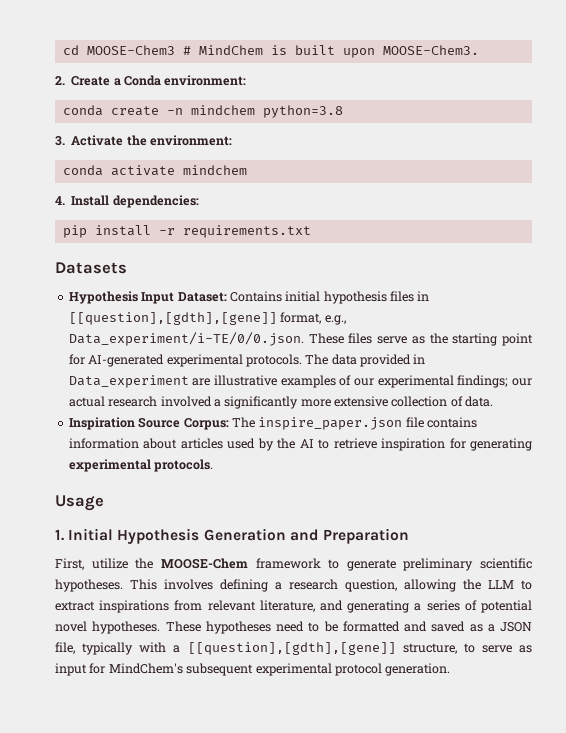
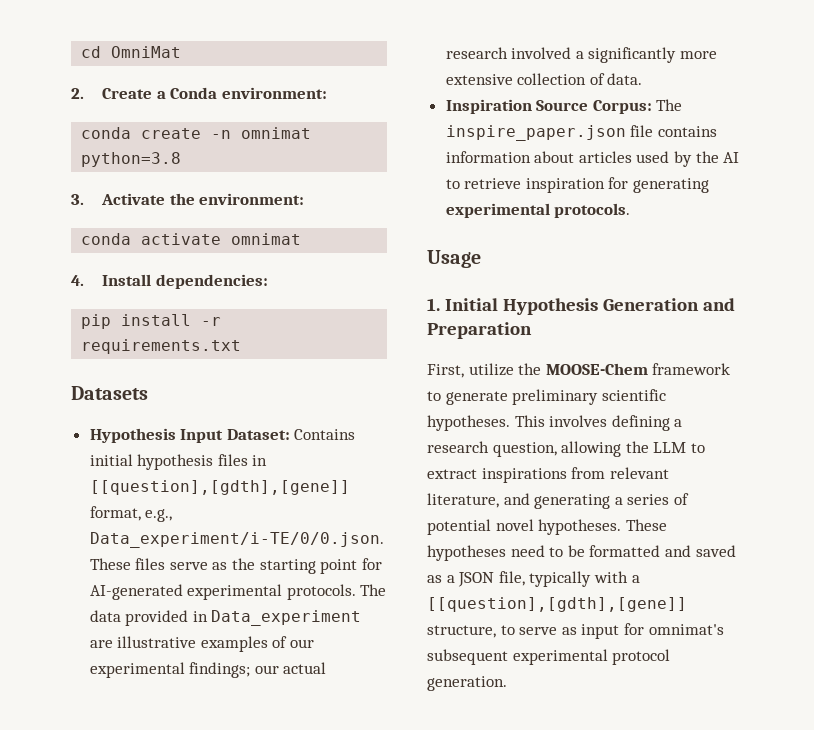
- cd MOOSE-Chem3 # MindChem is built upon MOOSE-Chem3.
+ cd OmniMat
- conda create -n mindchem python=3.8
+ conda create -n omnimat python=3.8
- conda activate mindchem
+ conda activate omnimat
- These hypotheses need to be formatted and saved as a JSON file, typically with a [[question],[gdth],[gene]] structure, to serve as input for MindChem's subsequent experimental protocol generation.
+ These hypotheses need to be formatted and saved as a JSON file, typically with a [[question],[gdth],[gene]] structure, to serve as input for omnimat's subsequent experimental protocol generation.

